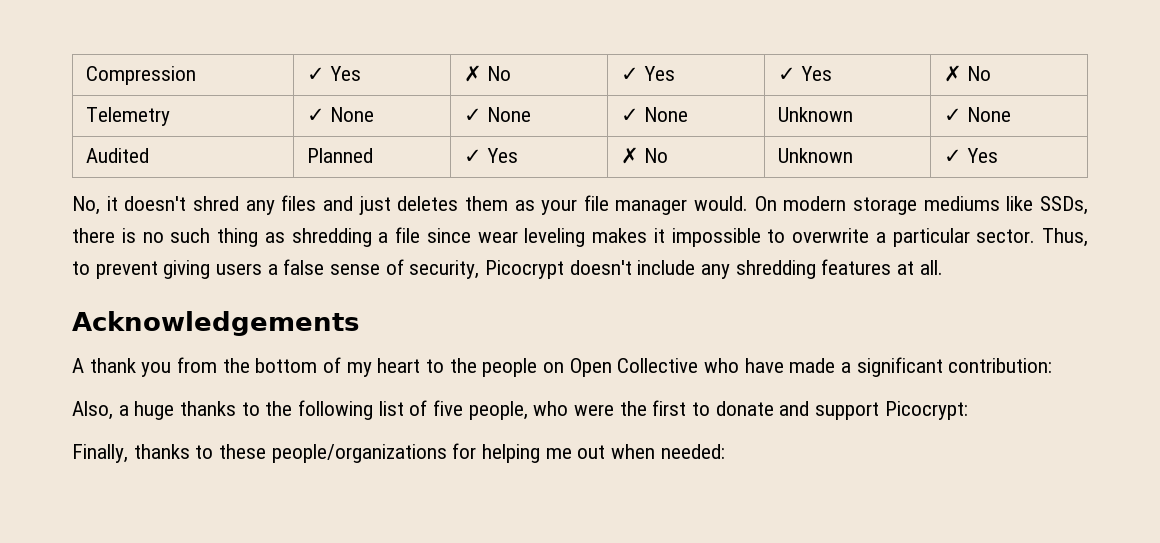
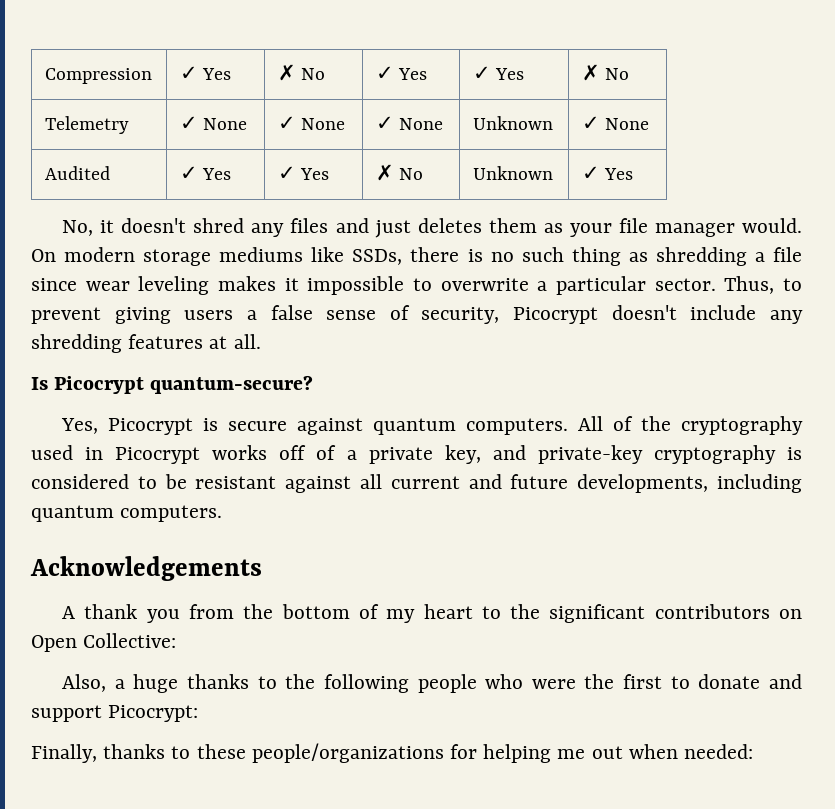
- Audited | Planned | ✓ Yes | ✗ No | Unknown | ✓ Yes
+ Audited | ✓ Yes | ✓ Yes | ✗ No | Unknown | ✓ Yes
+ Is Picocrypt quantum-secure?
+ Yes, Picocrypt is secure against quantum computers. All of the cryptography used in Picocrypt works off of a private key, and private-key cryptography is considered to be resistant against all current and future developments, including quantum computers.
- A thank you from the bottom of my heart to the people on Open Collective who have made a significant contribution:
+ A thank you from the bottom of my heart to the significant contributors on Open Collective:
- Also, a huge thanks to the following list of five people, who were the first to donate and support Picocrypt:
+ Also, a huge thanks to the following people who were the first to donate and support Picocrypt:

